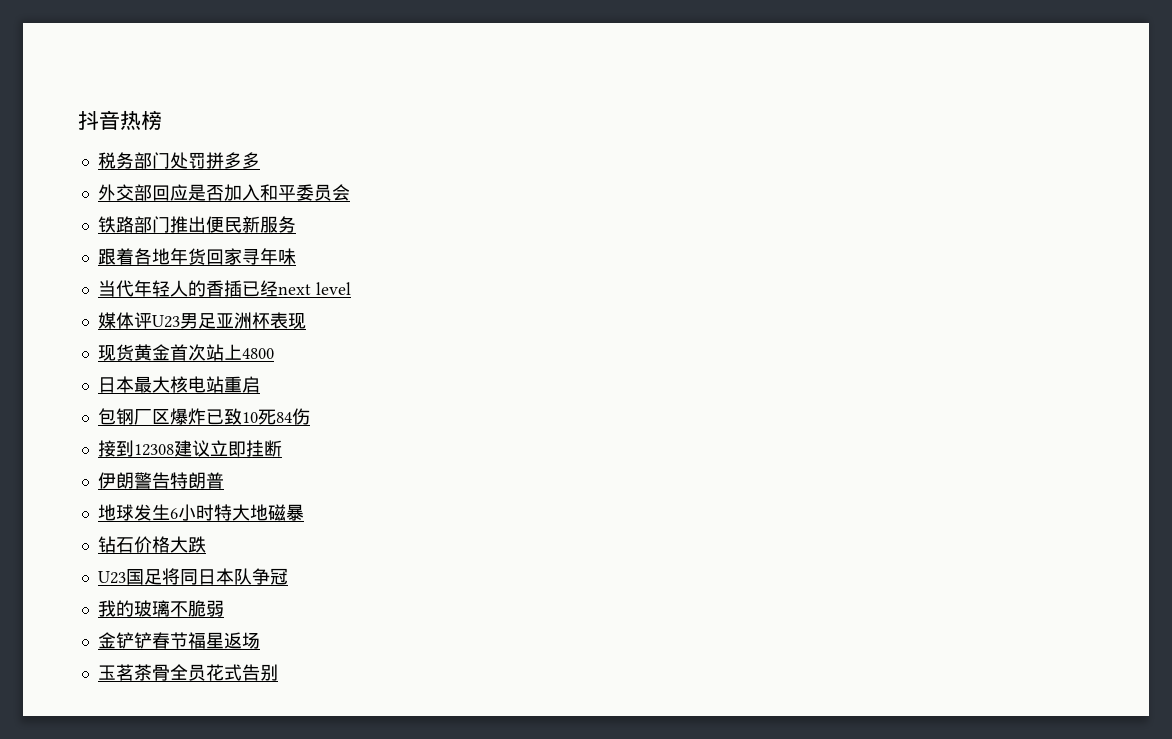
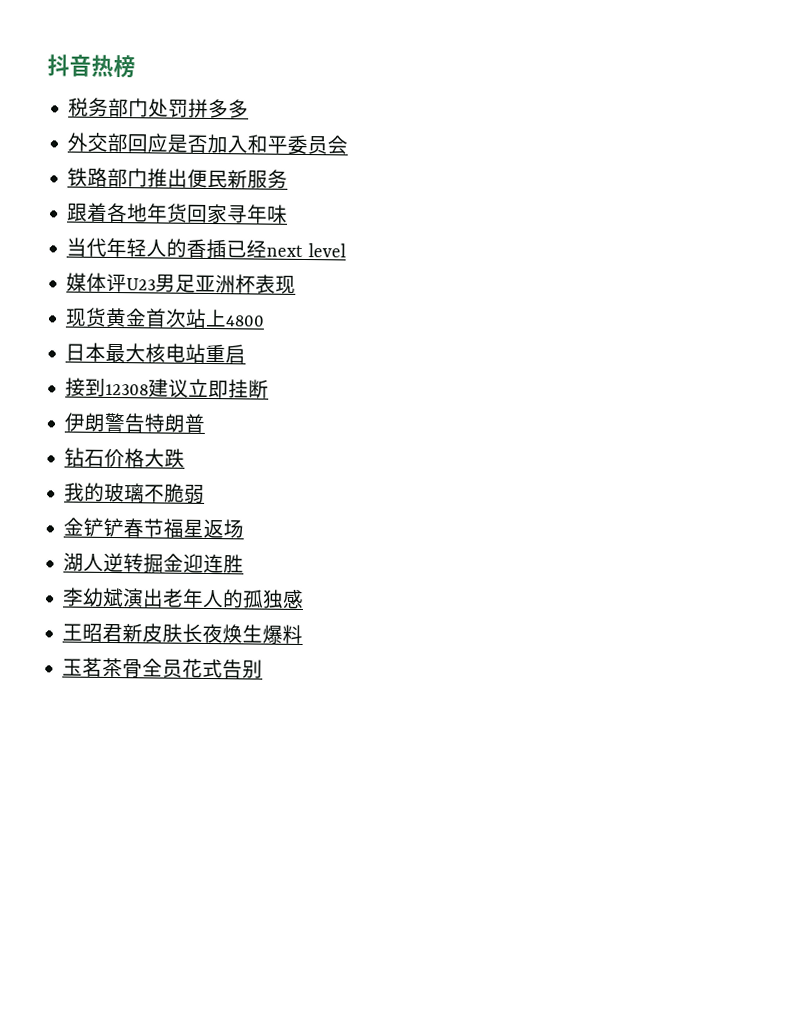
- 包钢厂区爆炸已致10死84伤
- 地球发生6小时特大地磁暴
  钻石价格大跌
- U23国足将同日本队争冠
+ 湖人逆转掘金迎连胜
+ 李幼斌演出老年人的孤独感
+ 王昭君新皮肤长夜焕生爆料

